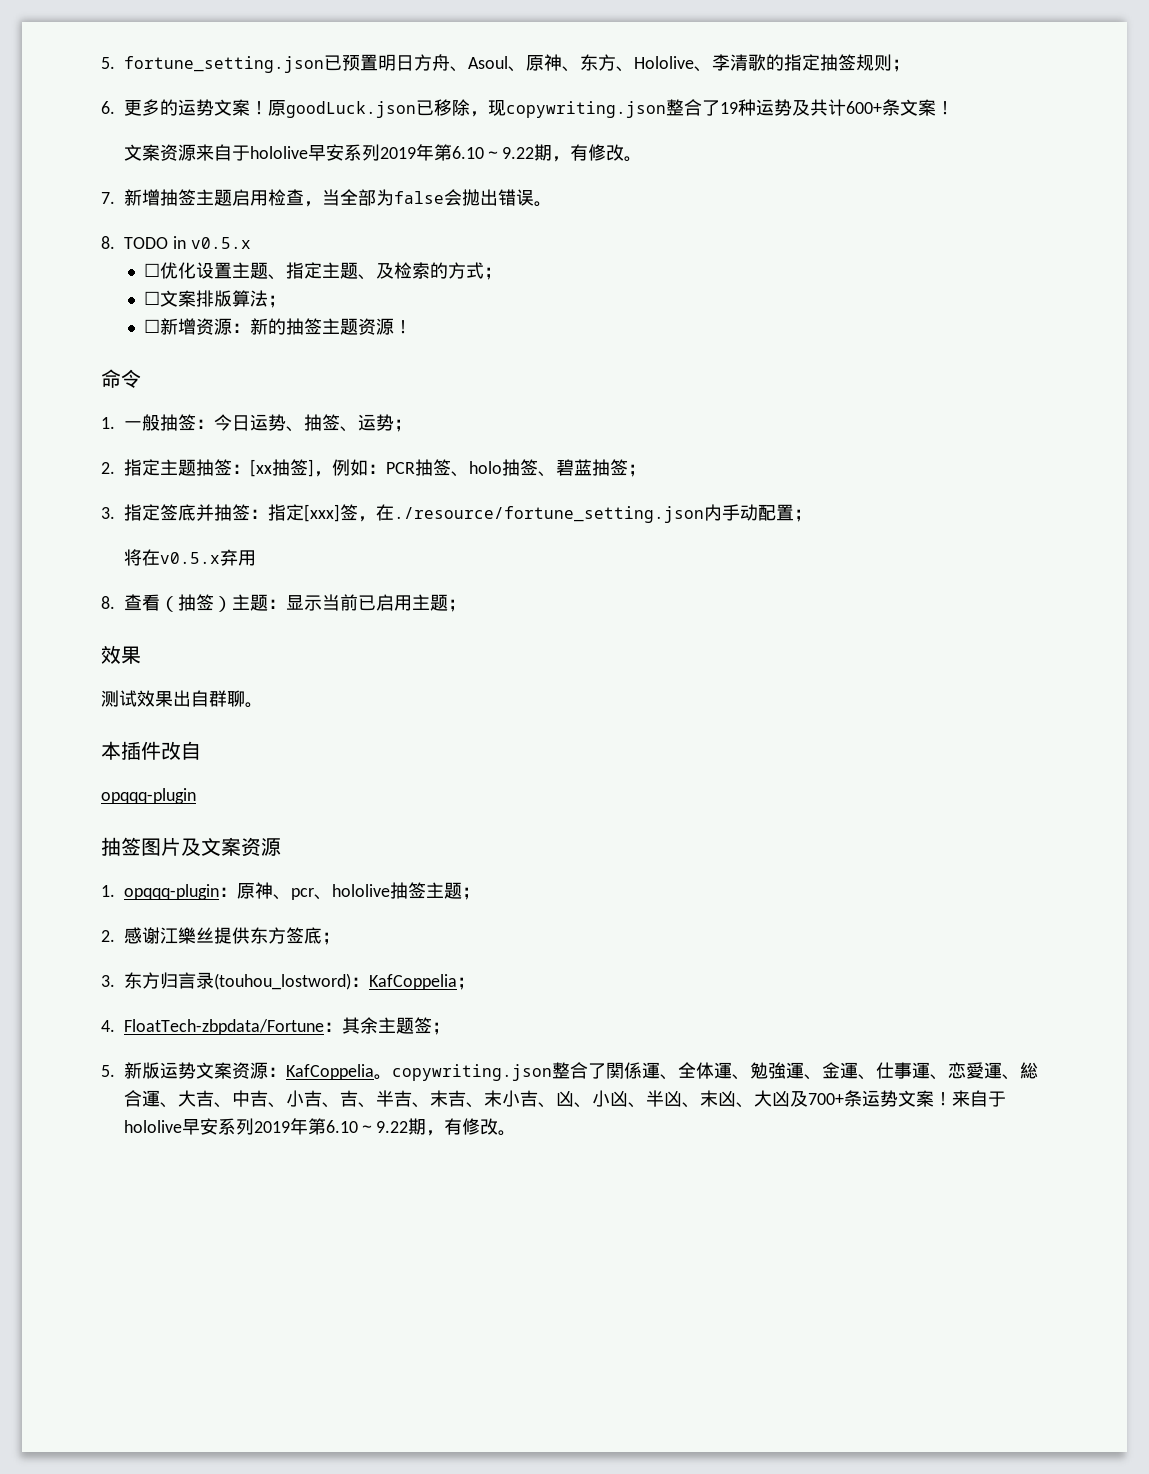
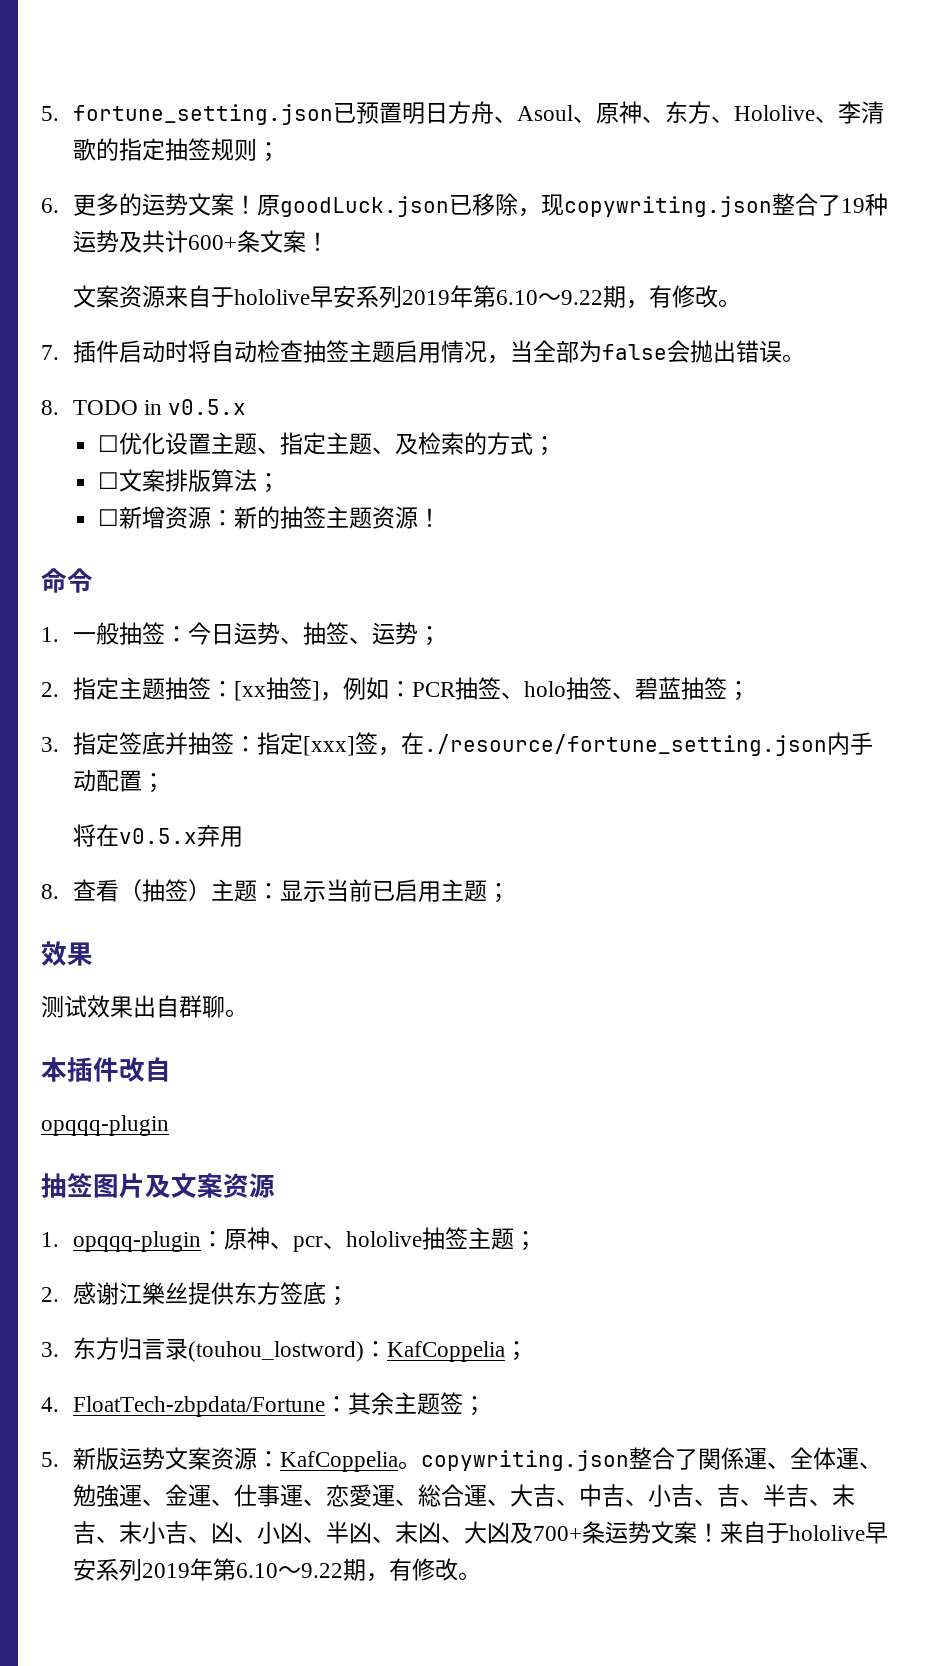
- 7.新增抽签主题启用检查，当全部为false会抛出错误。
+ 7.插件启动时将自动检查抽签主题启用情况，当全部为false会抛出错误。

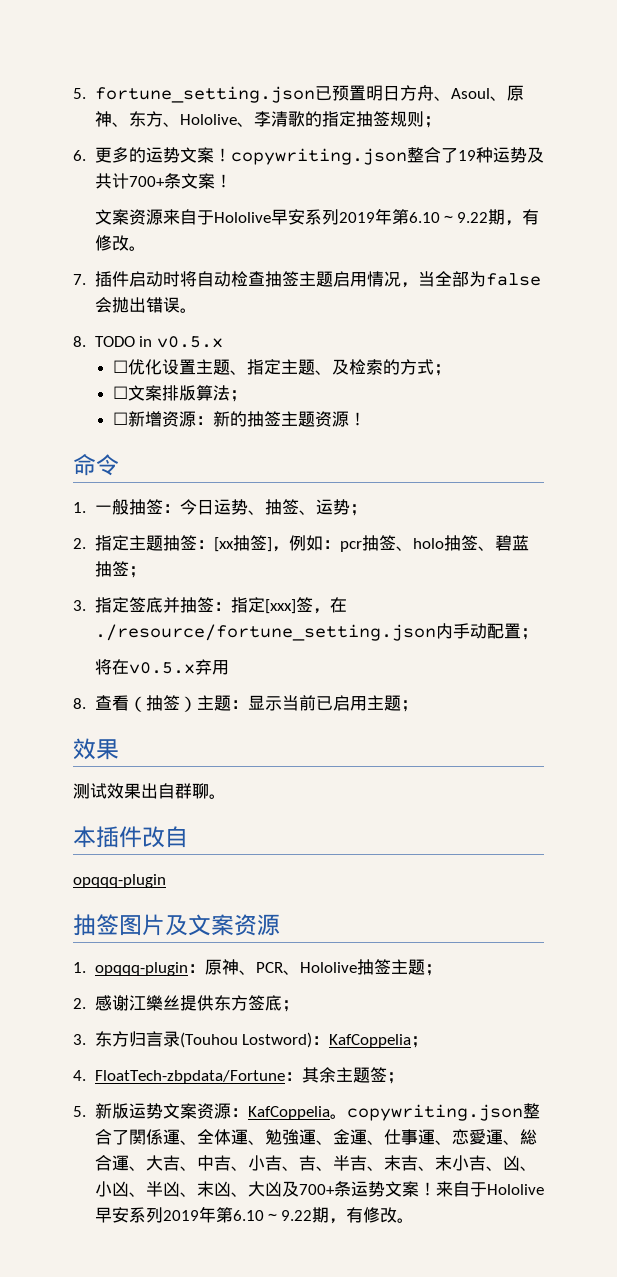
- 6.更多的运势文案！原goodLuck.json已移除，现copywriting.json整合了19种运势及共计600+条文案！
+ 6.更多的运势文案！copywriting.json整合了19种运势及共计700+条文案！
- 文案资源来自于hololive早安系列2019年第6.10～9.22期，有修改。
+ 文案资源来自于Hololive早安系列2019年第6.10～9.22期，有修改。
- 2.指定主题抽签：[xx抽签]，例如：PCR抽签、holo抽签、碧蓝抽签；
+ 2.指定主题抽签：[xx抽签]，例如：pcr抽签、holo抽签、碧蓝抽签；
- 1. opqqq-plugin：原神、pcr、hololive抽签主题；
+ 1. opqqq-plugin：原神、PCR、Hololive抽签主题；
- 3.东方归言录(touhou_lostword)：KafCoppelia；
+ 3.东方归言录(Touhou Lostword)：KafCoppelia；
- 5.新版运势文案资源：KafCoppelia。copywriting.json整合了関係運、全体運、勉強運、金運、仕事運、恋愛運、総合運、大吉、中吉、小吉、吉、半吉、末吉、末小吉、凶、小凶、半凶、末凶、大凶及700+条运势文案！来自于hololive早安系列2019年第6.10～9.22期，有修改。
+ 5.新版运势文案资源：KafCoppelia。copywriting.json整合了関係運、全体運、勉強運、金運、仕事運、恋愛運、総合運、大吉、中吉、小吉、吉、半吉、末吉、末小吉、凶、小凶、半凶、末凶、大凶及700+条运势文案！来自于Hololive早安系列2019年第6.10～9.22期，有修改。

